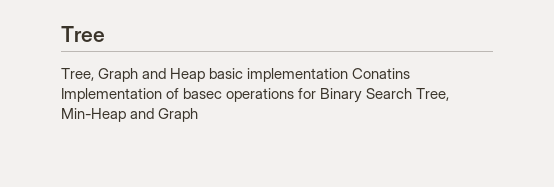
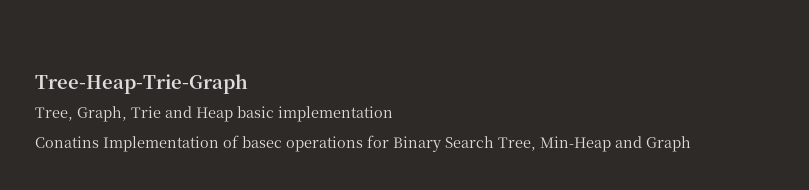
- Tree
- Tree, Graph and Heap basic implementation Conatins Implementation of basec operations for Binary Search Tree, Min-Heap and Graph
+ Tree-Heap-Trie-Graph
+ Tree, Graph, Trie and Heap basic implementation
+ Conatins Implementation of basec operations for Binary Search Tree, Min-Heap and Graph

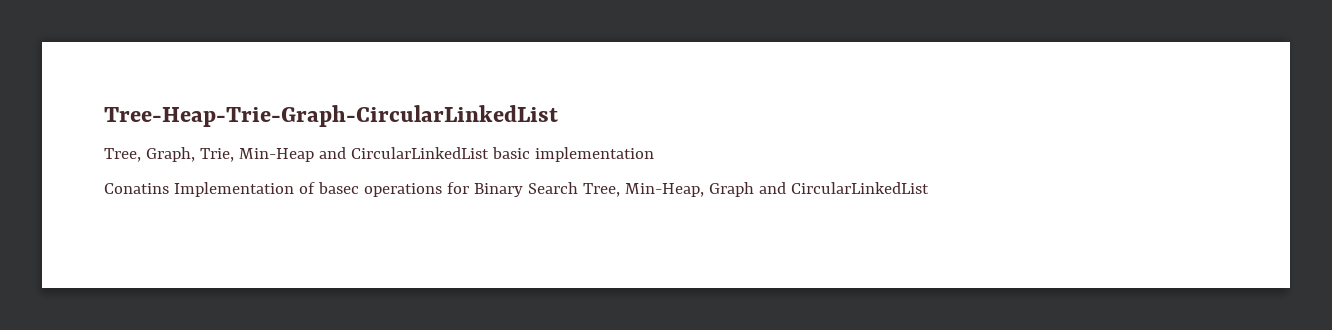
- Tree-Heap-Trie-Graph
+ Tree-Heap-Trie-Graph-CircularLinkedList
- Tree, Graph, Trie and Heap basic implementation
+ Tree, Graph, Trie, Min-Heap and CircularLinkedList basic implementation
- Conatins Implementation of basec operations for Binary Search Tree, Min-Heap and Graph
+ Conatins Implementation of basec operations for Binary Search Tree, Min-Heap, Graph and CircularLinkedList

